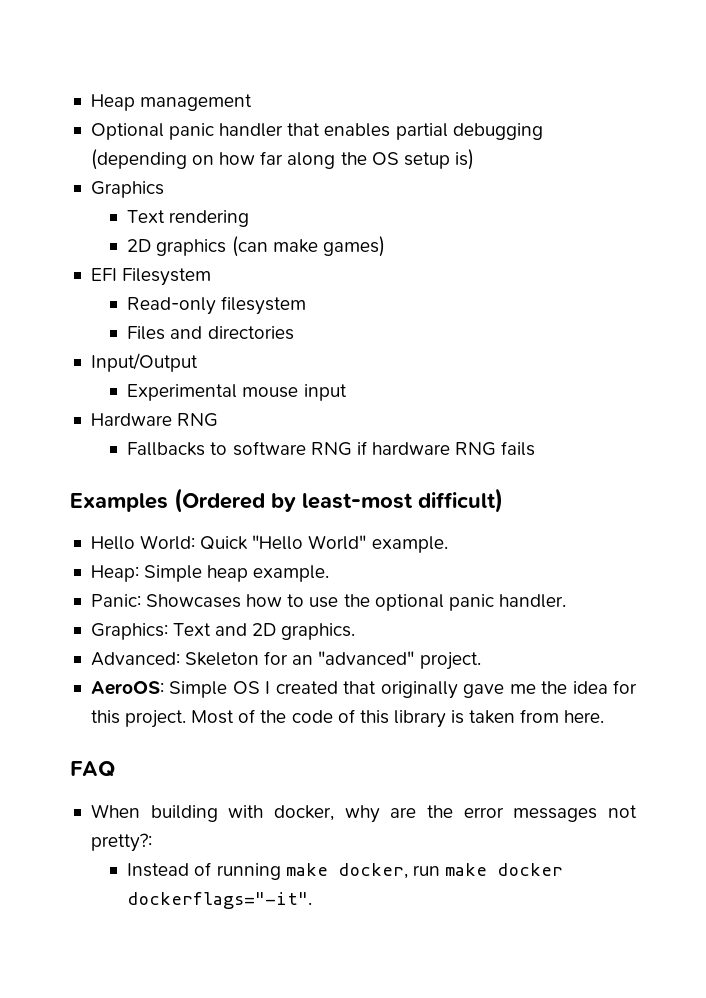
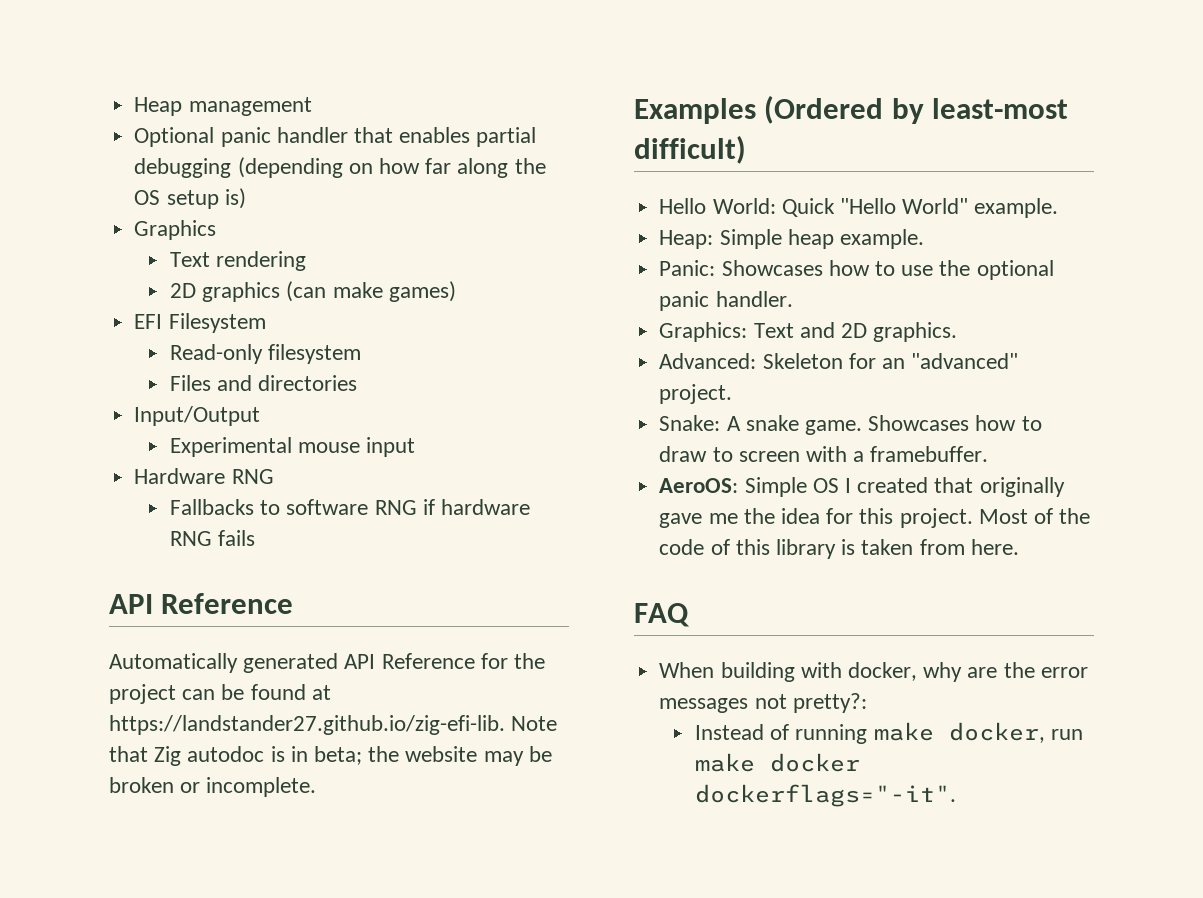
  Fallbacks to software RNG if hardware RNG fails
+ API Reference
+ Automatically generated API Reference for the project can be found at https://landstander27.github.io/zig-efi-lib. Note that Zig autodoc is in beta; the website may be broken or incomplete.
+ Snake: A snake game. Showcases how to draw to screen with a framebuffer.

